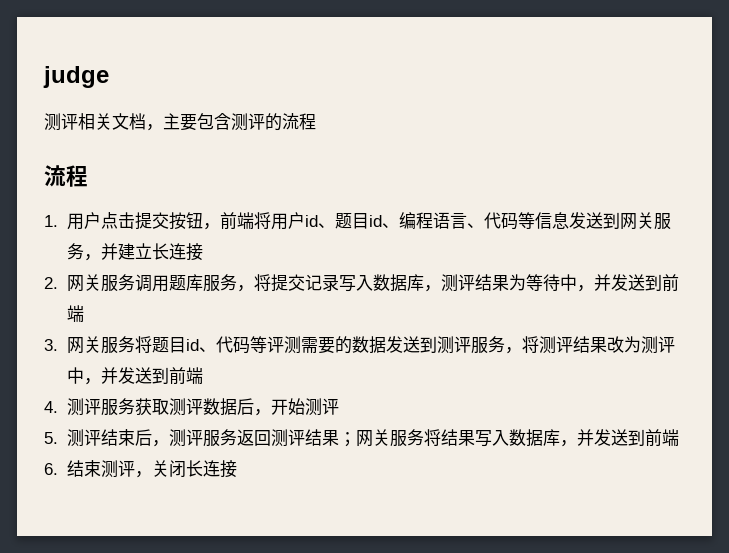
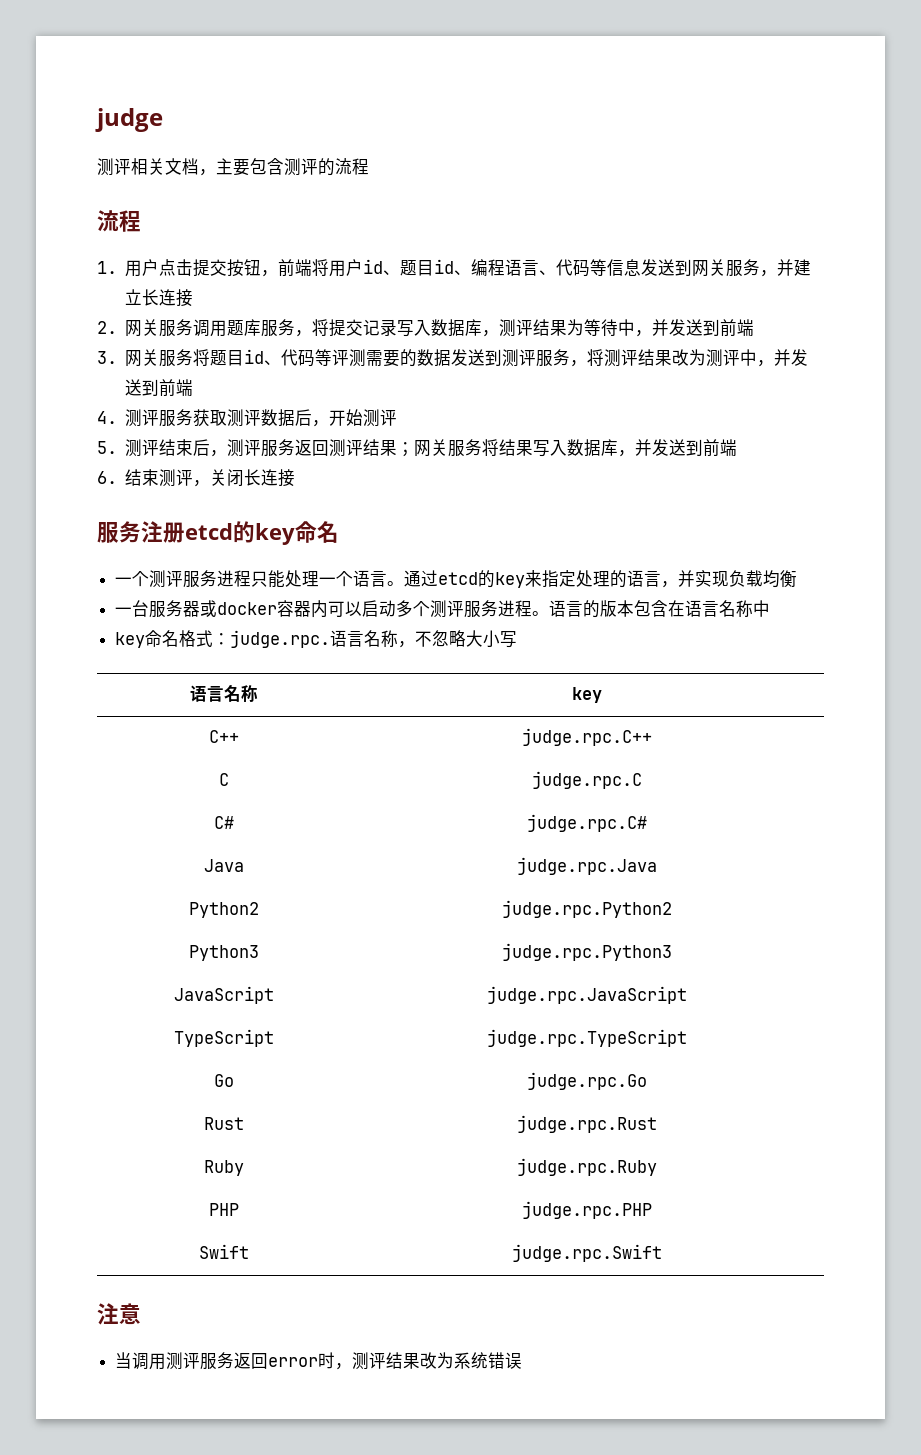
+ 服务注册etcd的key命名
+ 一个测评服务进程只能处理一个语言。通过etcd的key来指定处理的语言，并实现负载均衡
+ 一台服务器或docker容器内可以启动多个测评服务进程。语言的版本包含在语言名称中
+ key命名格式：judge.rpc.语言名称，不忽略大小写
+ 语言名称 | key
+ C++ | judge.rpc.C++
+ C | judge.rpc.C
+ C# | judge.rpc.C#
+ Java | judge.rpc.Java
+ Python2 | judge.rpc.Python2
+ Python3 | judge.rpc.Python3
+ JavaScript | judge.rpc.JavaScript
+ TypeScript | judge.rpc.TypeScript
+ Go | judge.rpc.Go
+ Rust | judge.rpc.Rust
+ Ruby | judge.rpc.Ruby
+ PHP | judge.rpc.PHP
+ Swift | judge.rpc.Swift
+ 注意
+ 当调用测评服务返回error时，测评结果改为系统错误

